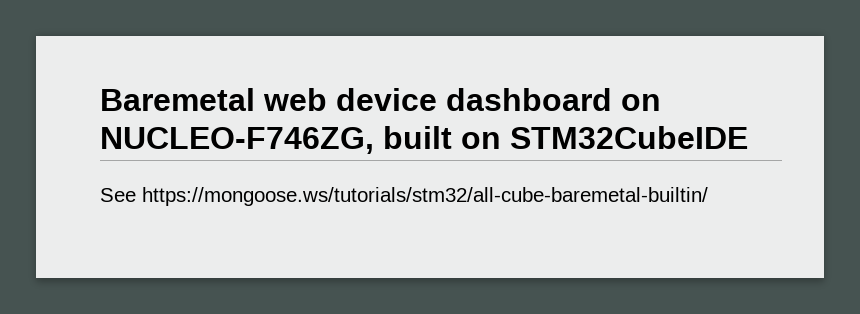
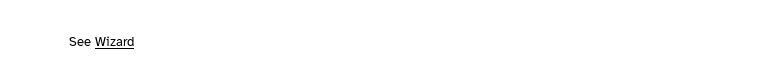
- Baremetal web device dashboard on NUCLEO-F746ZG, built on STM32CubeIDE
- See https://mongoose.ws/tutorials/stm32/all-cube-baremetal-builtin/
+ See Wizard

